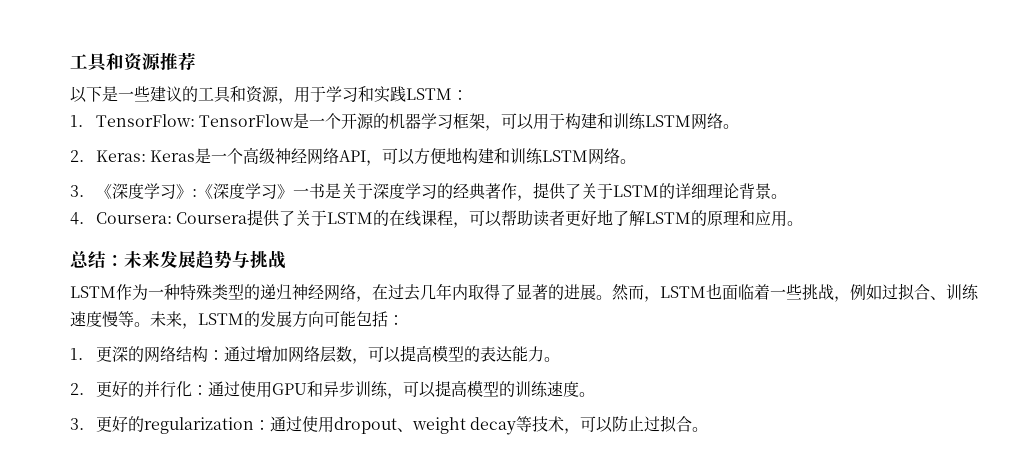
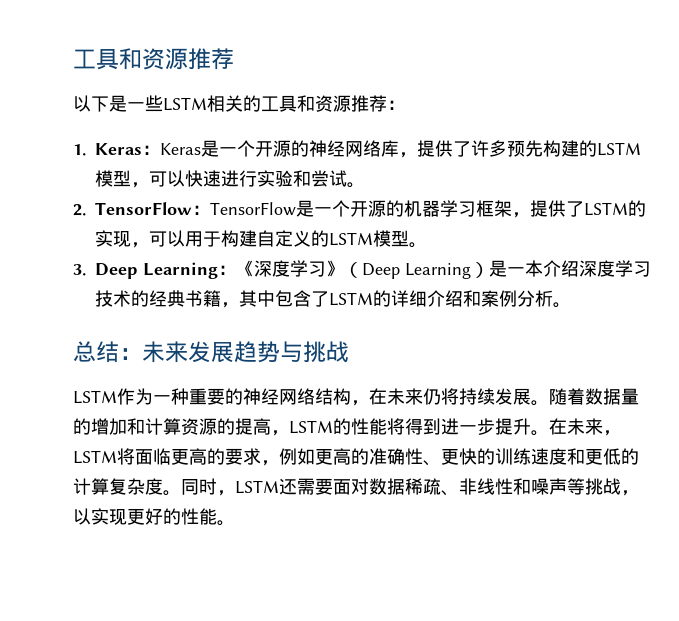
- 以下是一些建议的工具和资源，用于学习和实践LSTM：
- 1. TensorFlow: TensorFlow是一个开源的机器学习框架，可以用于构建和训练LSTM网络。
- 2. Keras: Keras是一个高级神经网络API，可以方便地构建和训练LSTM网络。
- 3.《深度学习》:《深度学习》一书是关于深度学习的经典著作，提供了关于LSTM的详细理论背景。
- 4. Coursera: Coursera提供了关于LSTM的在线课程，可以帮助读者更好地了解LSTM的原理和应用。
+ 以下是一些LSTM相关的工具和资源推荐：
+ 1. Keras：Keras是一个开源的神经网络库，提供了许多预先构建的LSTM模型，可以快速进行实验和尝试。
+ 2. TensorFlow：TensorFlow是一个开源的机器学习框架，提供了LSTM的实现，可以用于构建自定义的LSTM模型。
+ 3. Deep Learning：《深度学习》（Deep Learning）是一本介绍深度学习技术的经典书籍，其中包含了LSTM的详细介绍和案例分析。
- LSTM作为一种特殊类型的递归神经网络，在过去几年内取得了显著的进展。然而，LSTM也面临着一些挑战，例如过拟合、训练速度慢等。未来，LSTM的发展方向可能包括：
- 1.更深的网络结构：通过增加网络层数，可以提高模型的表达能力。
- 2.更好的并行化：通过使用GPU和异步训练，可以提高模型的训练速度。
- 3.更好的regularization：通过使用dropout、weight decay等技术，可以防止过拟合。
+ LSTM作为一种重要的神经网络结构，在未来仍将持续发展。随着数据量的增加和计算资源的提高，LSTM的性能将得到进一步提升。在未来，LSTM将面临更高的要求，例如更高的准确性、更快的训练速度和更低的计算复杂度。同时，LSTM还需要面对数据稀疏、非线性和噪声等挑战，以实现更好的性能。

